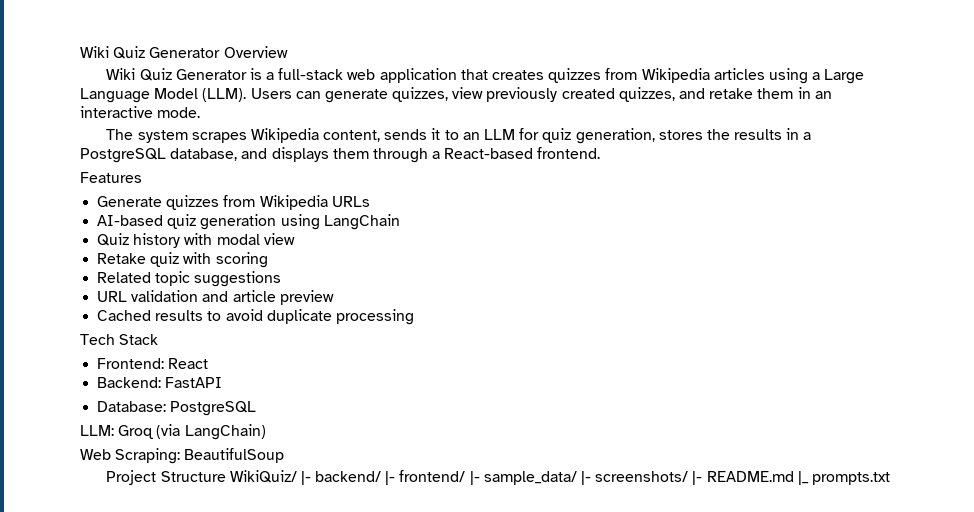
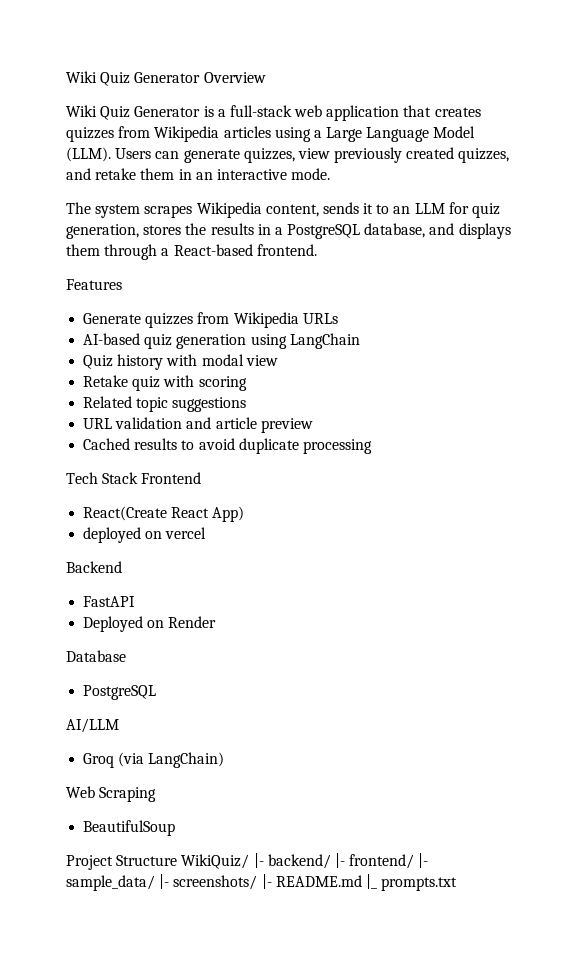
- Tech Stack
- Frontend: React
- Backend: FastAPI
- Database: PostgreSQL
+ Tech Stack Frontend
+ React(Create React App)
+ deployed on vercel
+ Backend
+ FastAPI
+ Deployed on Render
+ Database
+ PostgreSQL
- LLM: Groq (via LangChain)
+ AI/LLM
+ Groq (via LangChain)
- Web Scraping: BeautifulSoup
+ Web Scraping
+ BeautifulSoup

